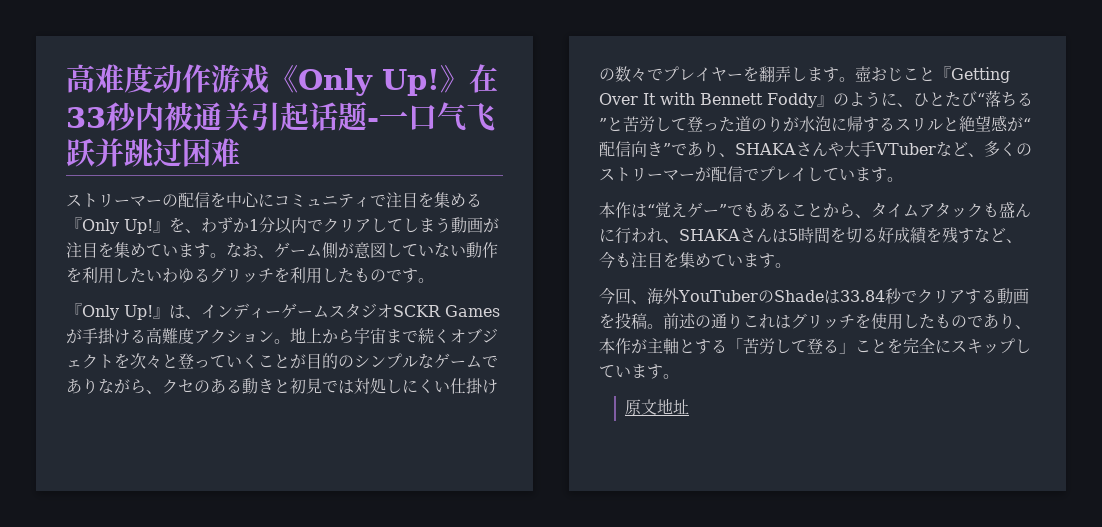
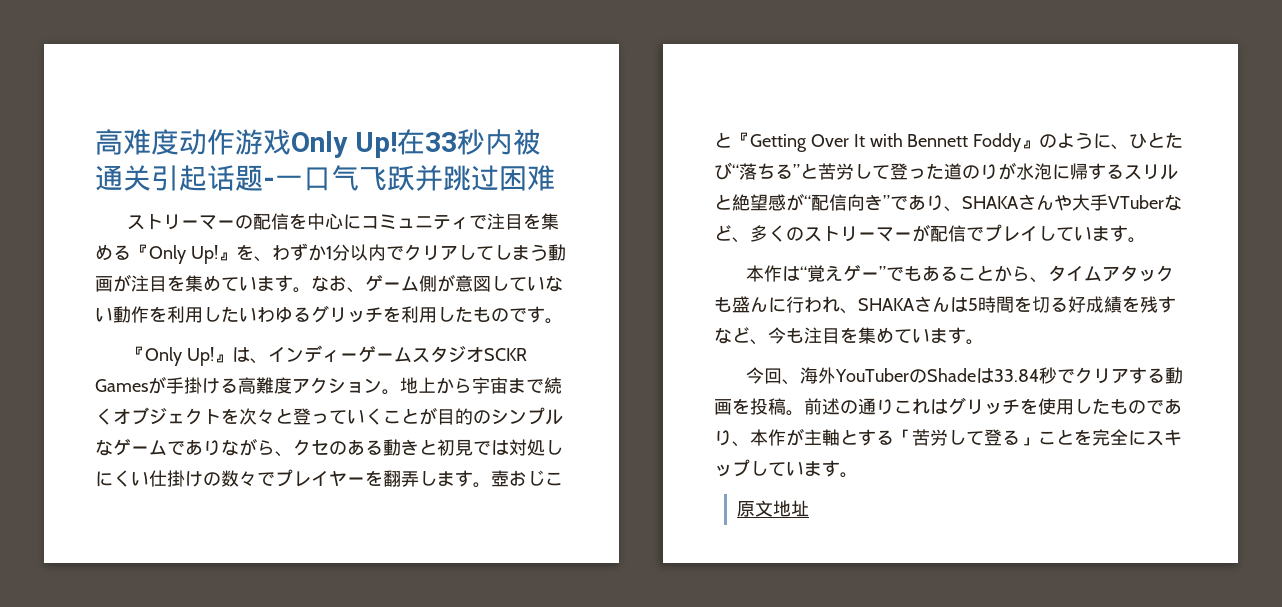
- 高难度动作游戏《Only Up!》在33秒内被通关引起话题-一口气飞跃并跳过困难
+ 高难度动作游戏Only Up!在33秒内被通关引起话题-一口气飞跃并跳过困难

